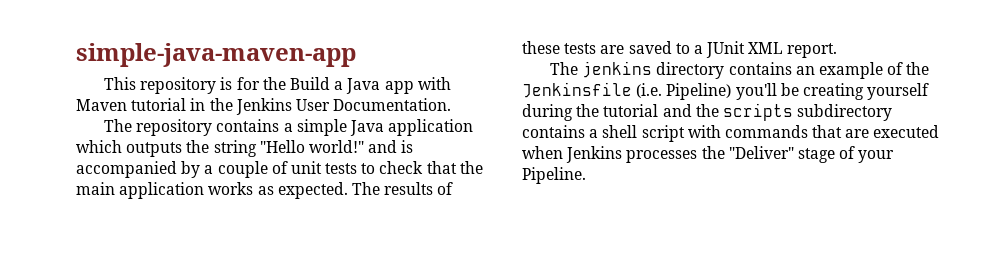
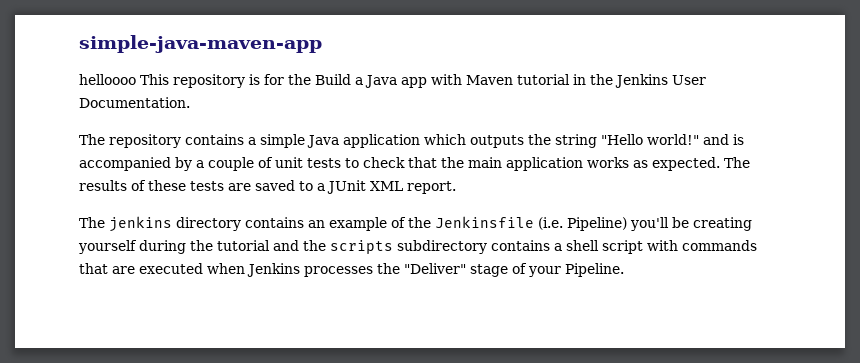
- This repository is for the Build a Java app with Maven tutorial in the Jenkins User Documentation.
+ helloooo This repository is for the Build a Java app with Maven tutorial in the Jenkins User Documentation.

